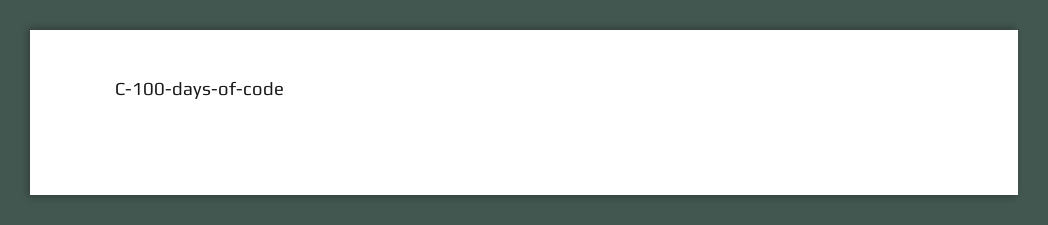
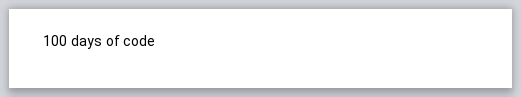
- C-100-days-of-code
+ 100 days of code

